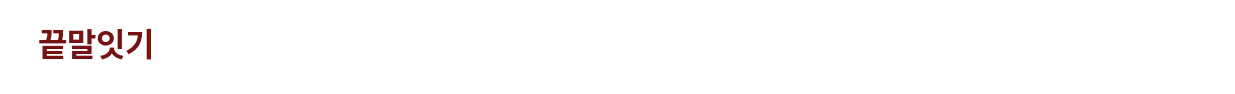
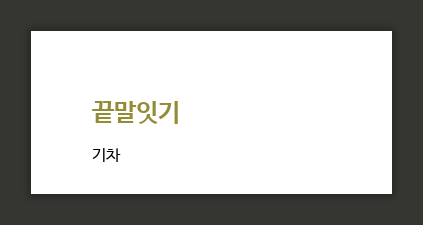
+ 기차

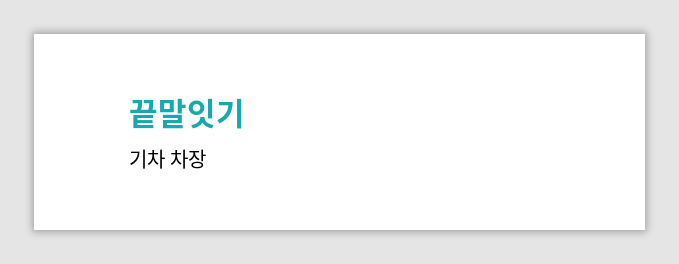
- 기차
+ 기차 차장

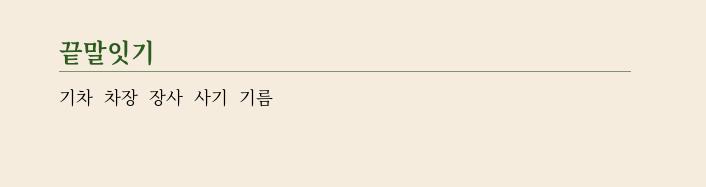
- 기차 차장
+ 기차 차장 장사 사기 기름

